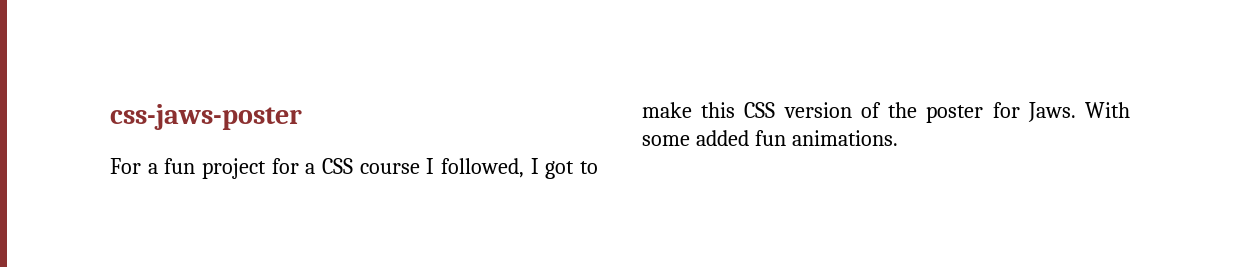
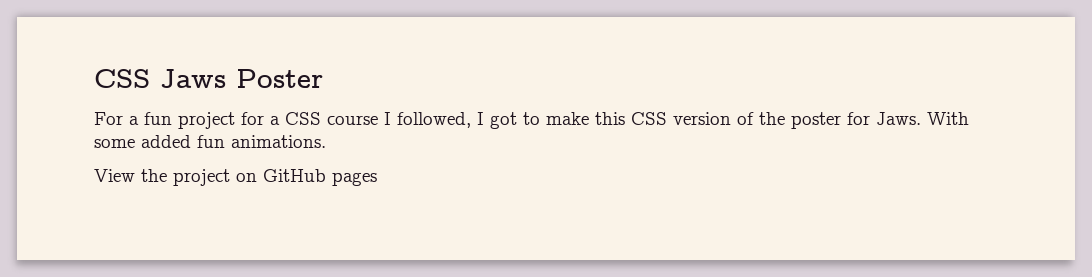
- css-jaws-poster
+ CSS Jaws Poster
+ View the project on GitHub pages

